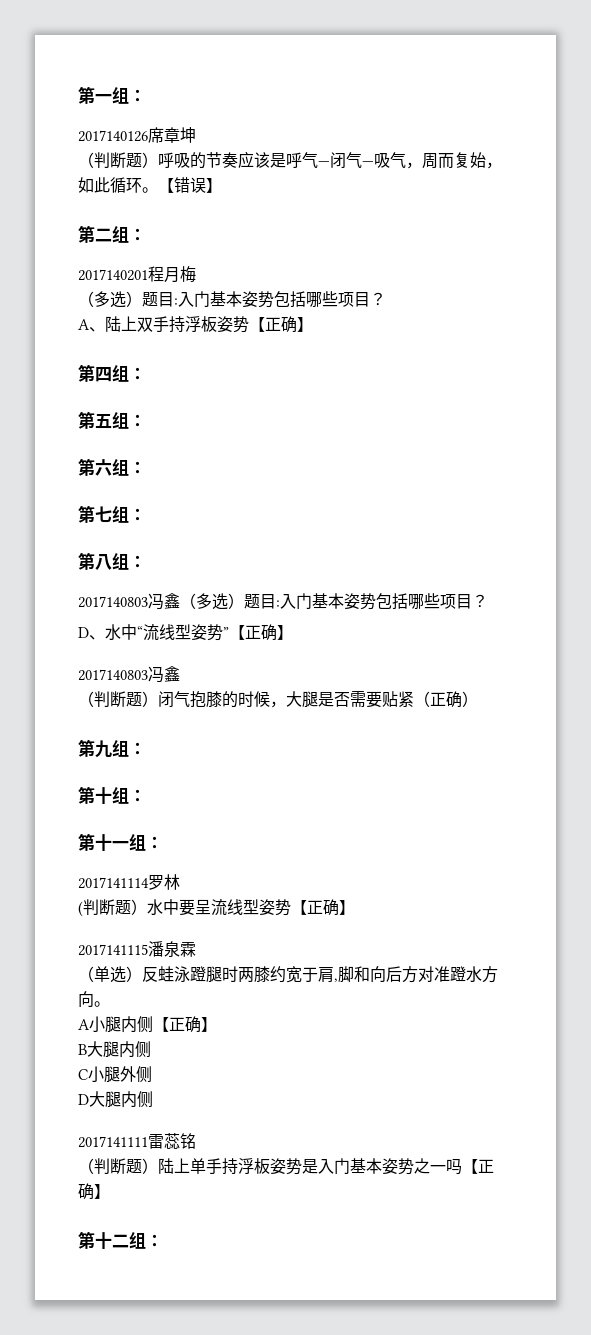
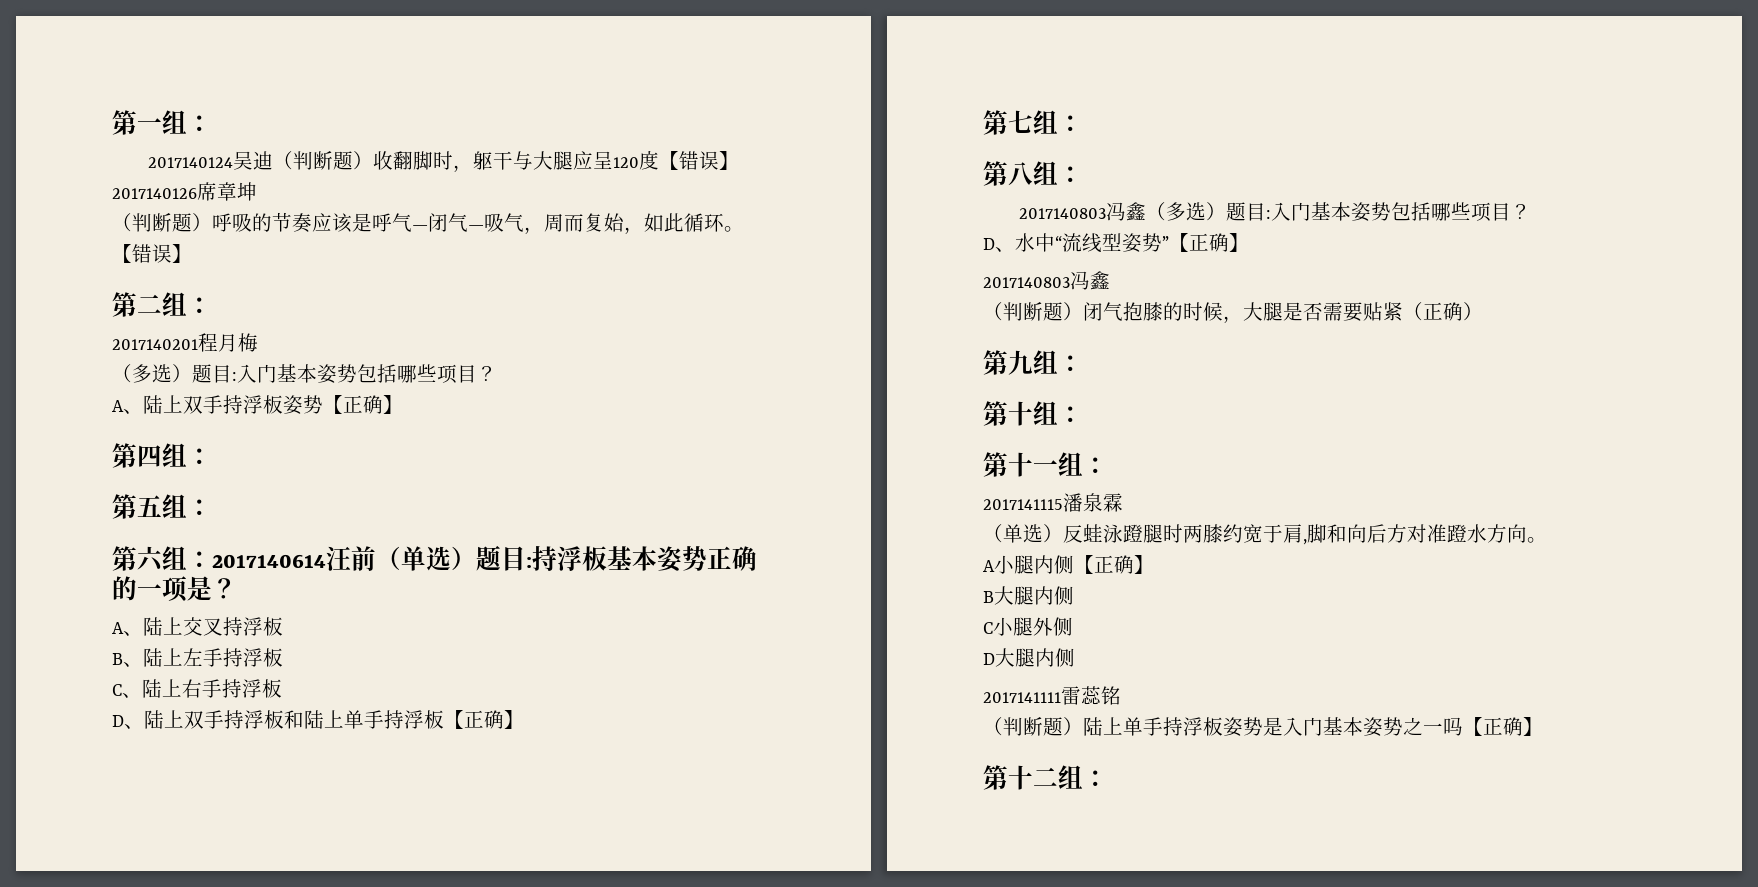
- 2017140126席章坤
+ 2017140124吴迪（判断题）收翻脚时，躯干与大腿应呈120度【错误】2017140126席章坤
- 第六组：
+ 第六组：2017140614汪前（单选）题目:持浮板基本姿势正确的一项是？
+ A、陆上交叉持浮板
+ B、陆上左手持浮板
+ C、陆上右手持浮板
+ D、陆上双手持浮板和陆上单手持浮板【正确】
- 2017141114罗林
- (判断题）水中要呈流线型姿势【正确】

